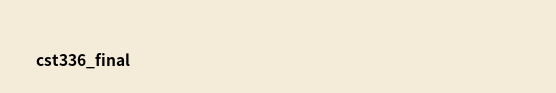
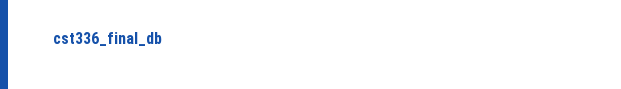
- cst336_final
+ cst336_final_db

